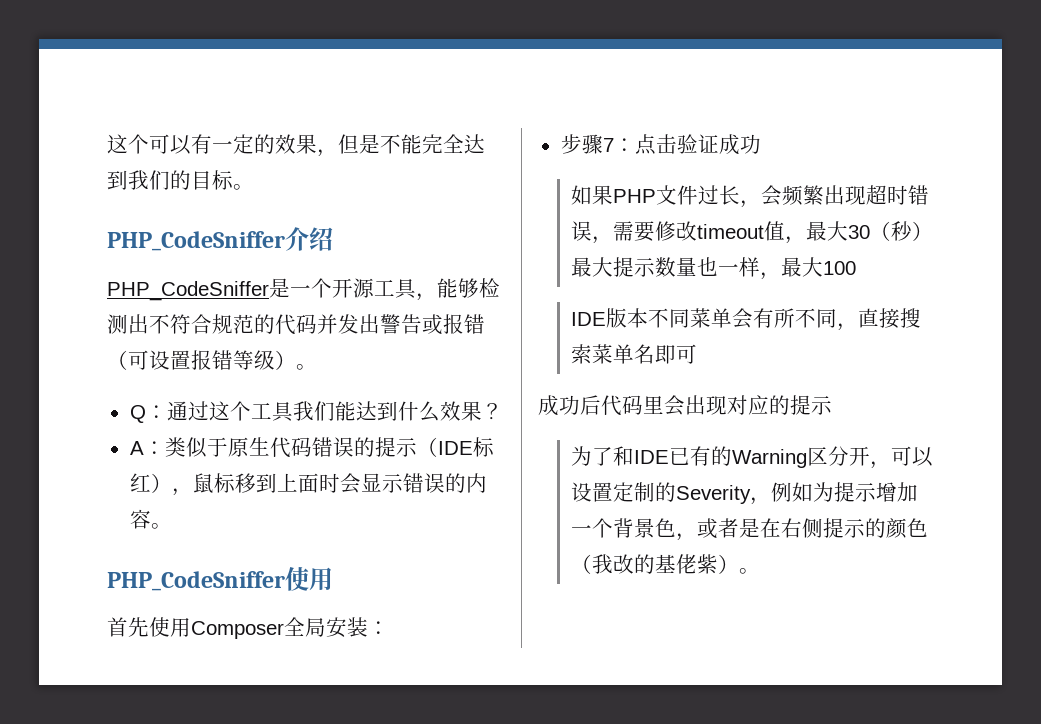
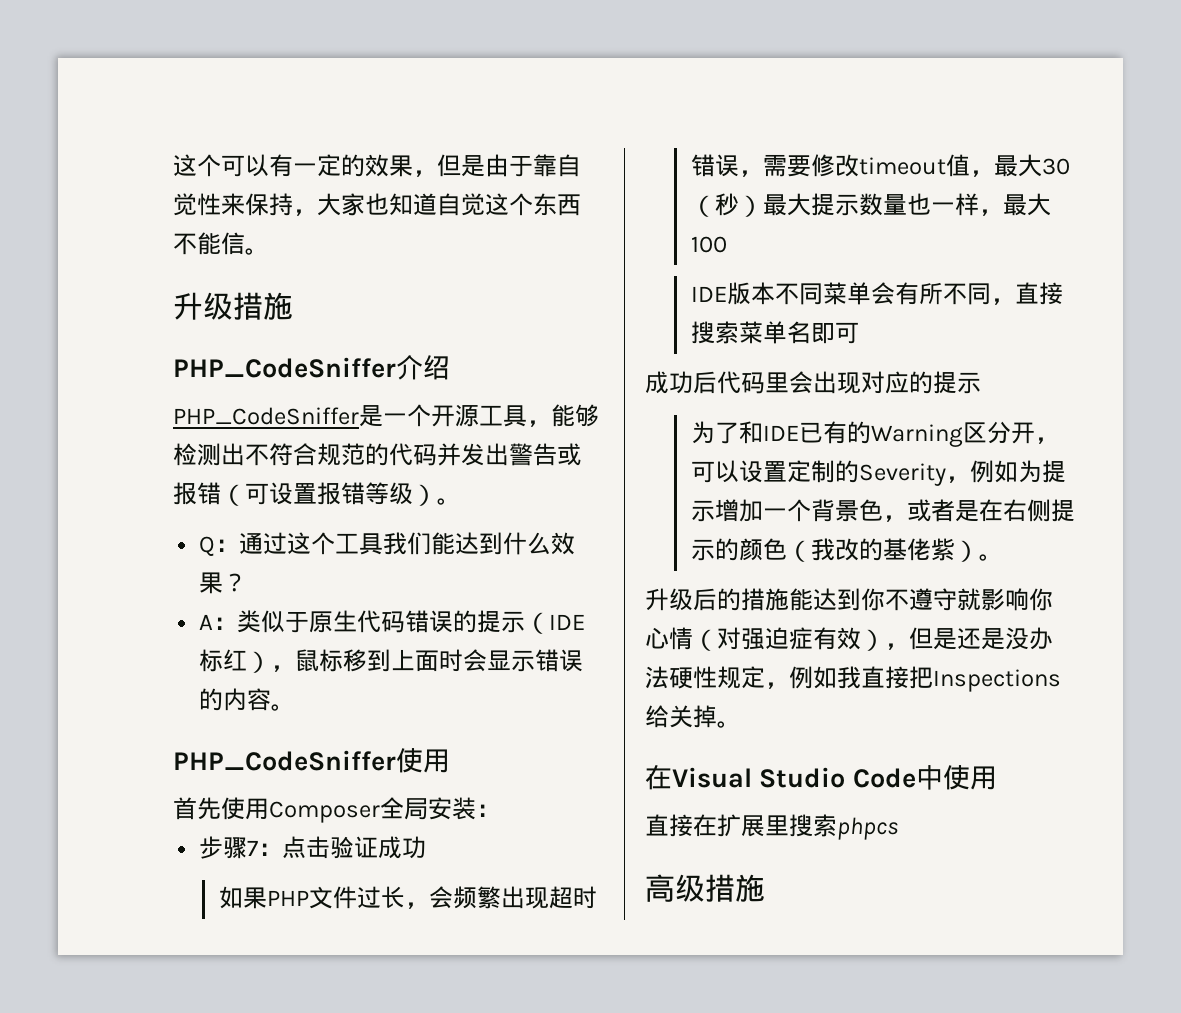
- 这个可以有一定的效果，但是不能完全达到我们的目标。
+ 这个可以有一定的效果，但是由于靠自觉性来保持，大家也知道自觉这个东西不能信。
+ 升级措施
+ 升级后的措施能达到你不遵守就影响你心情（对强迫症有效），但是还是没办法硬性规定，例如我直接把Inspections给关掉。
+ 在Visual Studio Code中使用
+ 直接在扩展里搜索phpcs
+ 高级措施

